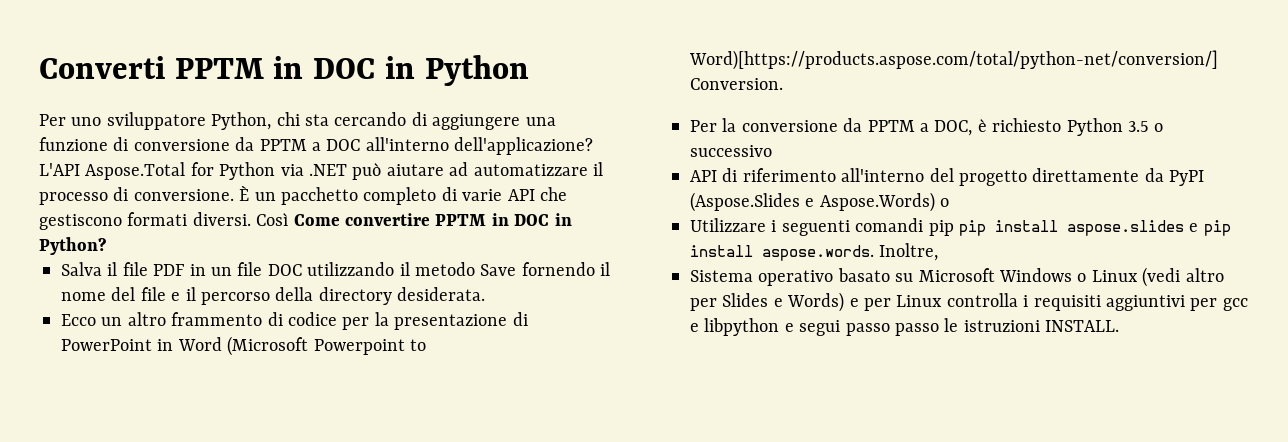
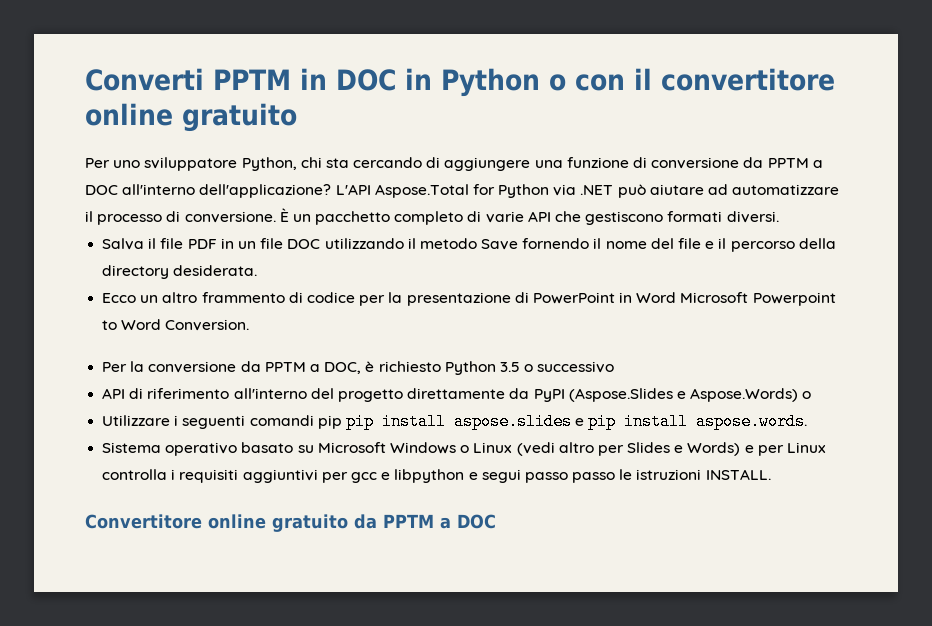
- Converti PPTM in DOC in Python
+ Converti PPTM in DOC in Python o con il convertitore online gratuito
- Così Come convertire PPTM in DOC in Python?
- Ecco un altro frammento di codice per la presentazione di PowerPoint in Word (Microsoft Powerpoint to Word)[https://products.aspose.com/total/python-net/conversion/] Conversion.
+ Ecco un altro frammento di codice per la presentazione di PowerPoint in Word Microsoft Powerpoint to Word Conversion.
- Utilizzare i seguenti comandi pip pip install aspose.slides e pip install aspose.words. Inoltre,
+ Utilizzare i seguenti comandi pip pip install aspose.slides e pip install aspose.words.
+ Convertitore online gratuito da PPTM a DOC

